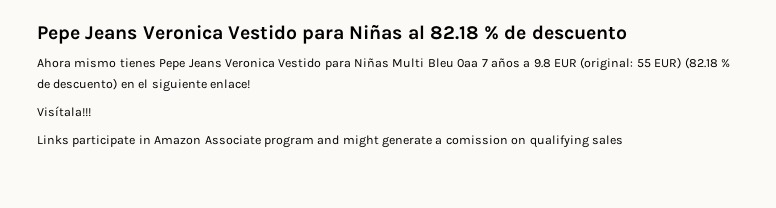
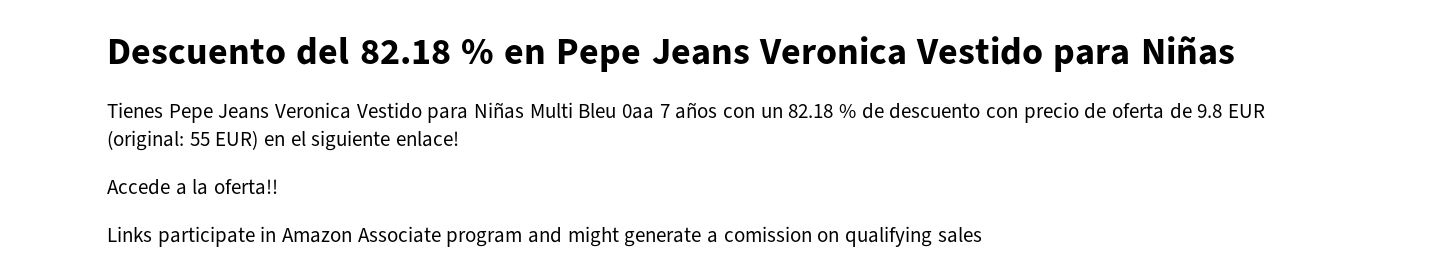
- Pepe Jeans Veronica Vestido para Niñas al 82.18 % de descuento
- Ahora mismo tienes Pepe Jeans Veronica Vestido para Niñas Multi Bleu 0aa 7 años a 9.8 EUR (original: 55 EUR) (82.18 % de descuento) en el siguiente enlace!
+ Descuento del 82.18 % en Pepe Jeans Veronica Vestido para Niñas
+ Tienes Pepe Jeans Veronica Vestido para Niñas Multi Bleu 0aa 7 años con un 82.18 % de descuento con precio de oferta de 9.8 EUR (original: 55 EUR) en el siguiente enlace!
- Visítala!!!
+ Accede a la oferta!!

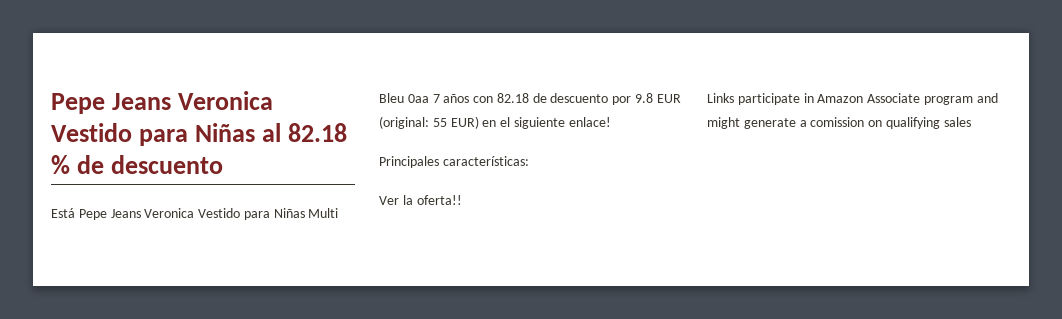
- Descuento del 82.18 % en Pepe Jeans Veronica Vestido para Niñas
- Tienes Pepe Jeans Veronica Vestido para Niñas Multi Bleu 0aa 7 años con un 82.18 % de descuento con precio de oferta de 9.8 EUR (original: 55 EUR) en el siguiente enlace!
+ Pepe Jeans Veronica Vestido para Niñas al 82.18 % de descuento
+ Está Pepe Jeans Veronica Vestido para Niñas Multi Bleu 0aa 7 años con 82.18 de descuento por 9.8 EUR (original: 55 EUR) en el siguiente enlace!
- Accede a la oferta!!
+ Principales características:
+ Ver la oferta!!

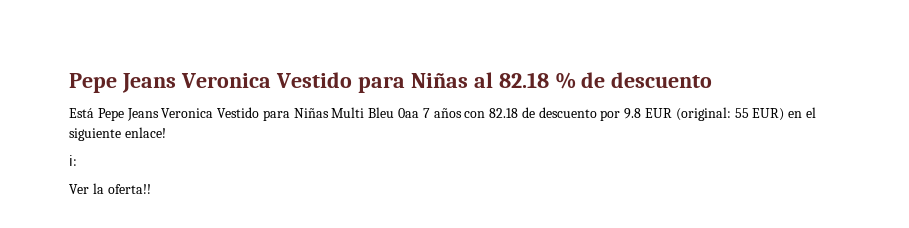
- Principales características:
+ ℹ:
- Links participate in Amazon Associate program and might generate a comission on qualifying sales

